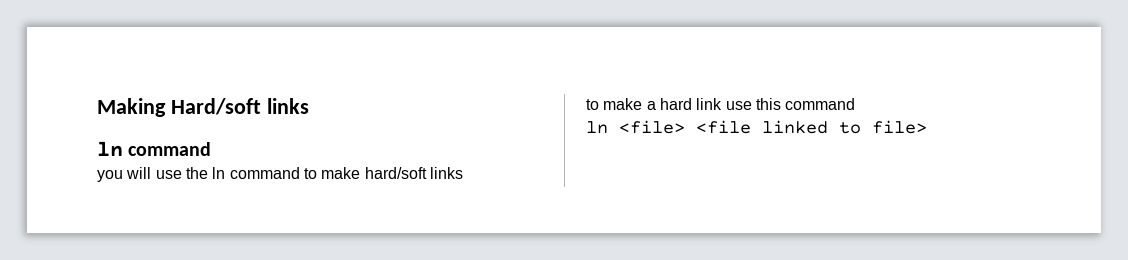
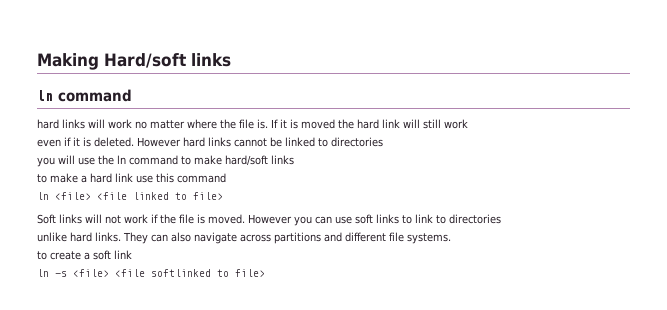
+ hard links will work no matter where the file is. If it is moved the hard link will still work
+ even if it is deleted. However hard links cannot be linked to directories
+ Soft links will not work if the file is moved. However you can use soft links to link to directories
+ unlike hard links. They can also navigate across partitions and different file systems.
+ to create a soft link
+ ln -s <file> <file softlinked to file>

